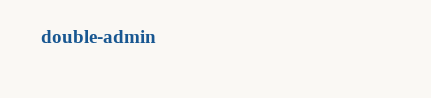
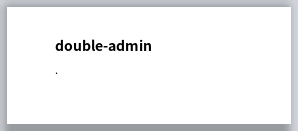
+ .

